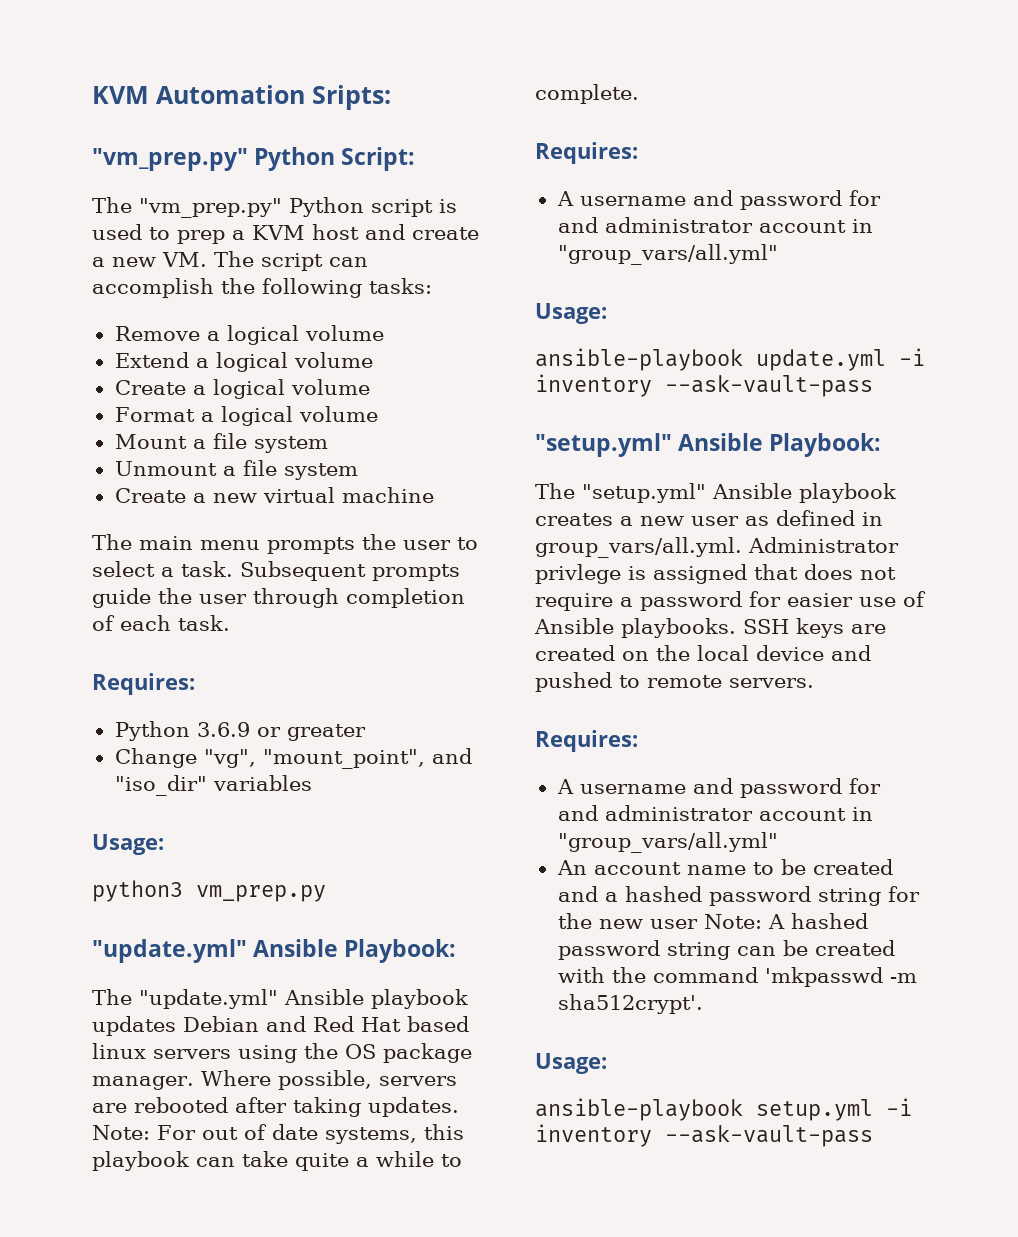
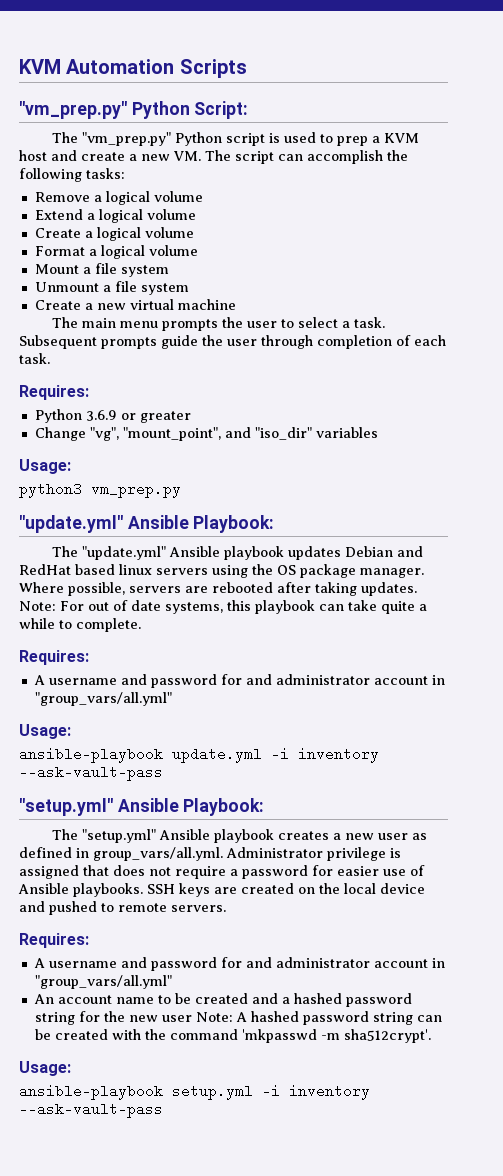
- KVM Automation Sripts:
+ KVM Automation Scripts
- The "update.yml" Ansible playbook updates Debian and Red Hat based linux servers using the OS package manager.
+ The "update.yml" Ansible playbook updates Debian and RedHat based linux servers using the OS package manager.
- The "setup.yml" Ansible playbook creates a new user as defined in group_vars/all.yml. Administrator privlege is assigned that does not require a password for easier use of Ansible playbooks.
+ The "setup.yml" Ansible playbook creates a new user as defined in group_vars/all.yml. Administrator privilege is assigned that does not require a password for easier use of Ansible playbooks.

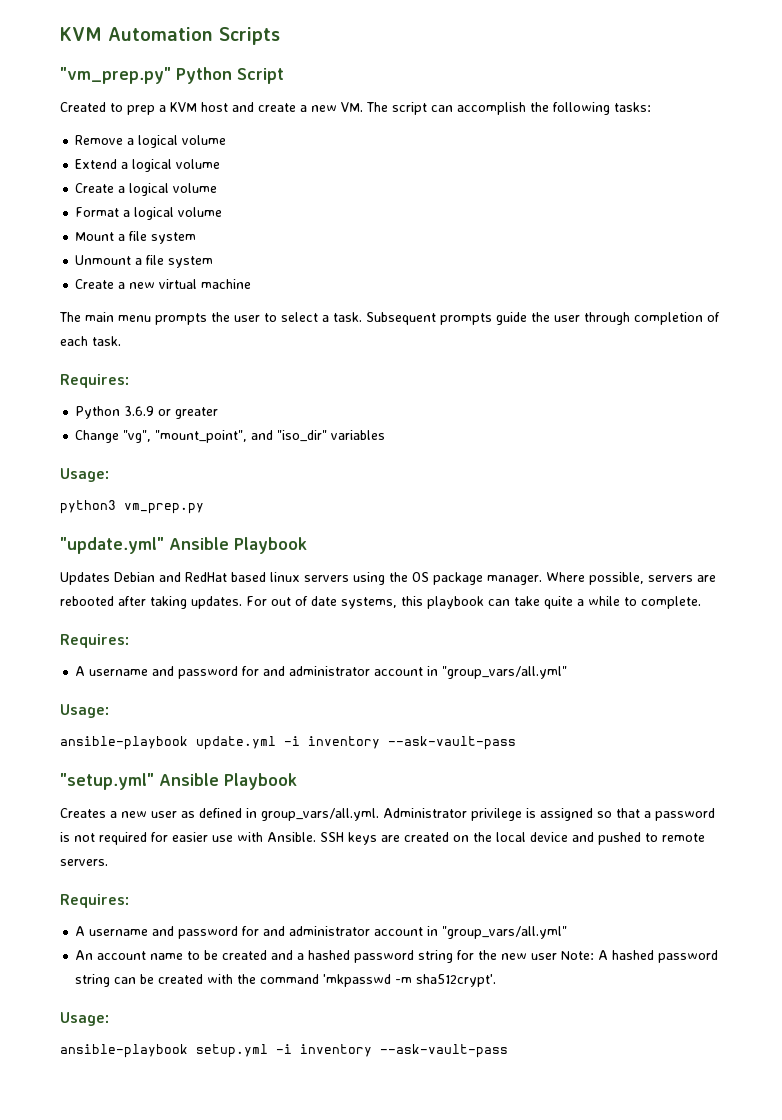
- "vm_prep.py" Python Script:
- The "vm_prep.py" Python script is used to prep a KVM host and create a new VM. The script can accomplish the following tasks:
+ "vm_prep.py" Python Script
+ Created to prep a KVM host and create a new VM. The script can accomplish the following tasks:
- "update.yml" Ansible Playbook:
- The "update.yml" Ansible playbook updates Debian and RedHat based linux servers using the OS package manager.
+ "update.yml" Ansible Playbook
+ Updates Debian and RedHat based linux servers using the OS package manager.
- Note: For out of date systems, this playbook can take quite a while to complete.
+ For out of date systems, this playbook can take quite a while to complete.
- "setup.yml" Ansible Playbook:
- The "setup.yml" Ansible playbook creates a new user as defined in group_vars/all.yml. Administrator privilege is assigned that does not require a password for easier use of Ansible playbooks.
+ "setup.yml" Ansible Playbook
+ Creates a new user as defined in group_vars/all.yml. Administrator privilege is assigned so that a password is not required for easier use with Ansible.

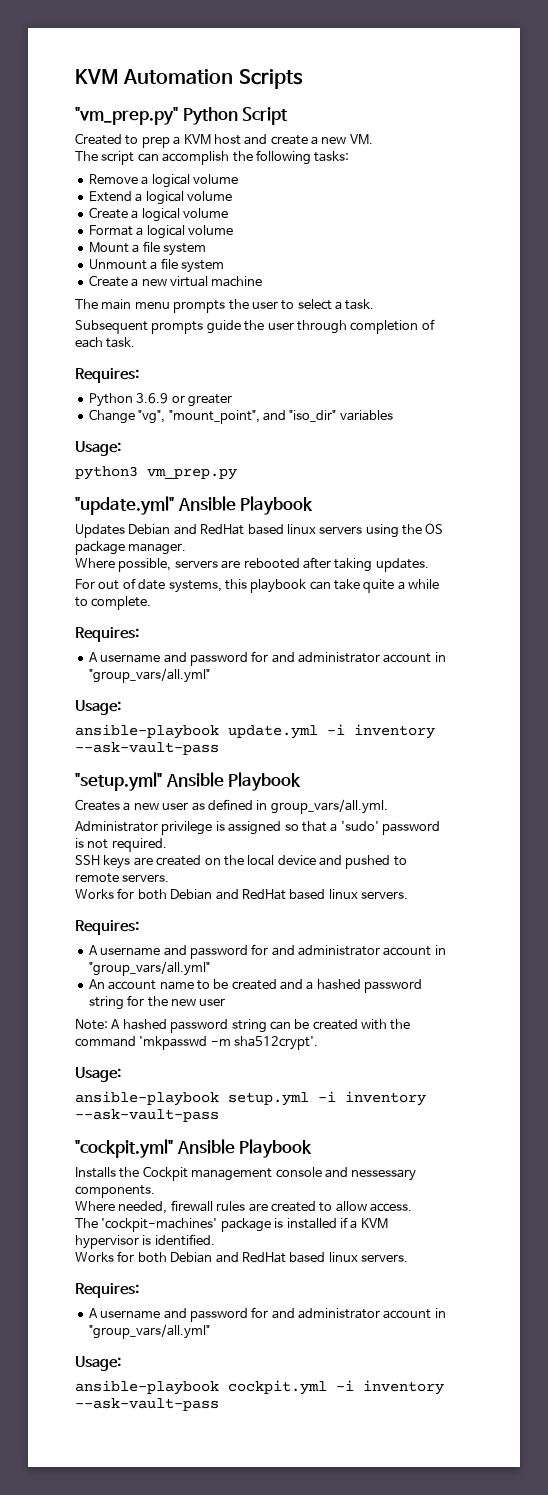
- Created to prep a KVM host and create a new VM. The script can accomplish the following tasks:
+ Created to prep a KVM host and create a new VM.
+ The script can accomplish the following tasks:
- The main menu prompts the user to select a task. Subsequent prompts guide the user through completion of each task.
+ The main menu prompts the user to select a task.
+ Subsequent prompts guide the user through completion of each task.
- Updates Debian and RedHat based linux servers using the OS package manager. Where possible, servers are rebooted after taking updates. For out of date systems, this playbook can take quite a while to complete.
+ Updates Debian and RedHat based linux servers using the OS package manager.
+ Where possible, servers are rebooted after taking updates.
+ For out of date systems, this playbook can take quite a while to complete.
- Creates a new user as defined in group_vars/all.yml. Administrator privilege is assigned so that a password is not required for easier use with Ansible. SSH keys are created on the local device and pushed to remote servers.
+ Creates a new user as defined in group_vars/all.yml.
+ Administrator privilege is assigned so that a 'sudo' password is not required.
+ SSH keys are created on the local device and pushed to remote servers.
+ Works for both Debian and RedHat based linux servers.
- An account name to be created and a hashed password string for the new user Note: A hashed password string can be created with the command 'mkpasswd -m sha512crypt'.
+ An account name to be created and a hashed password string for the new user
+ Note: A hashed password string can be created with the command 'mkpasswd -m sha512crypt'.
+ "cockpit.yml" Ansible Playbook
+ Installs the Cockpit management console and nessessary components.
+ Where needed, firewall rules are created to allow access.
+ The 'cockpit-machines' package is installed if a KVM hypervisor is identified.
+ Works for both Debian and RedHat based linux servers.
+ Requires:
+ A username and password for and administrator account in "group_vars/all.yml"
+ Usage:
+ ansible-playbook cockpit.yml -i inventory --ask-vault-pass

